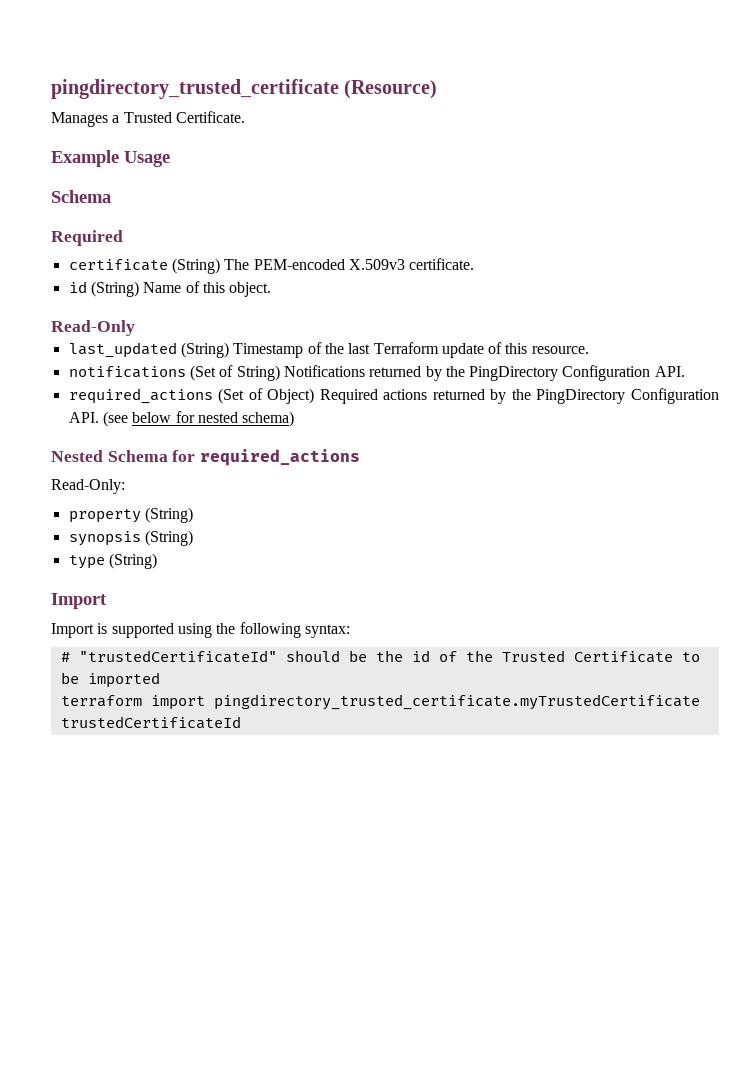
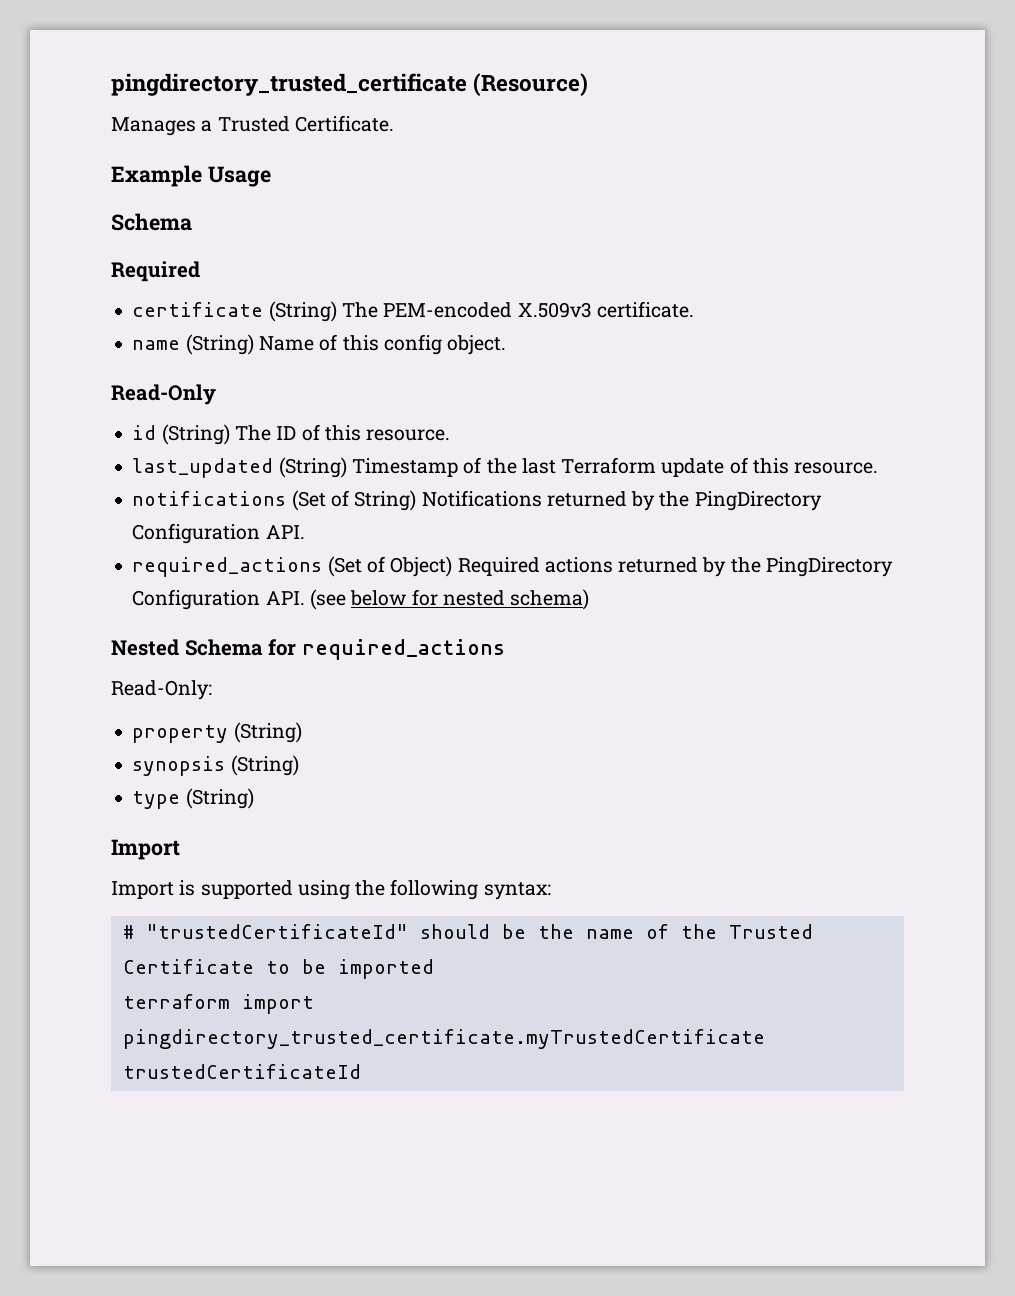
- id (String) Name of this object.
+ name (String) Name of this config object.
+ id (String) The ID of this resource.
- # "trustedCertificateId" should be the id of the Trusted Certificate to be imported
+ # "trustedCertificateId" should be the name of the Trusted Certificate to be imported

